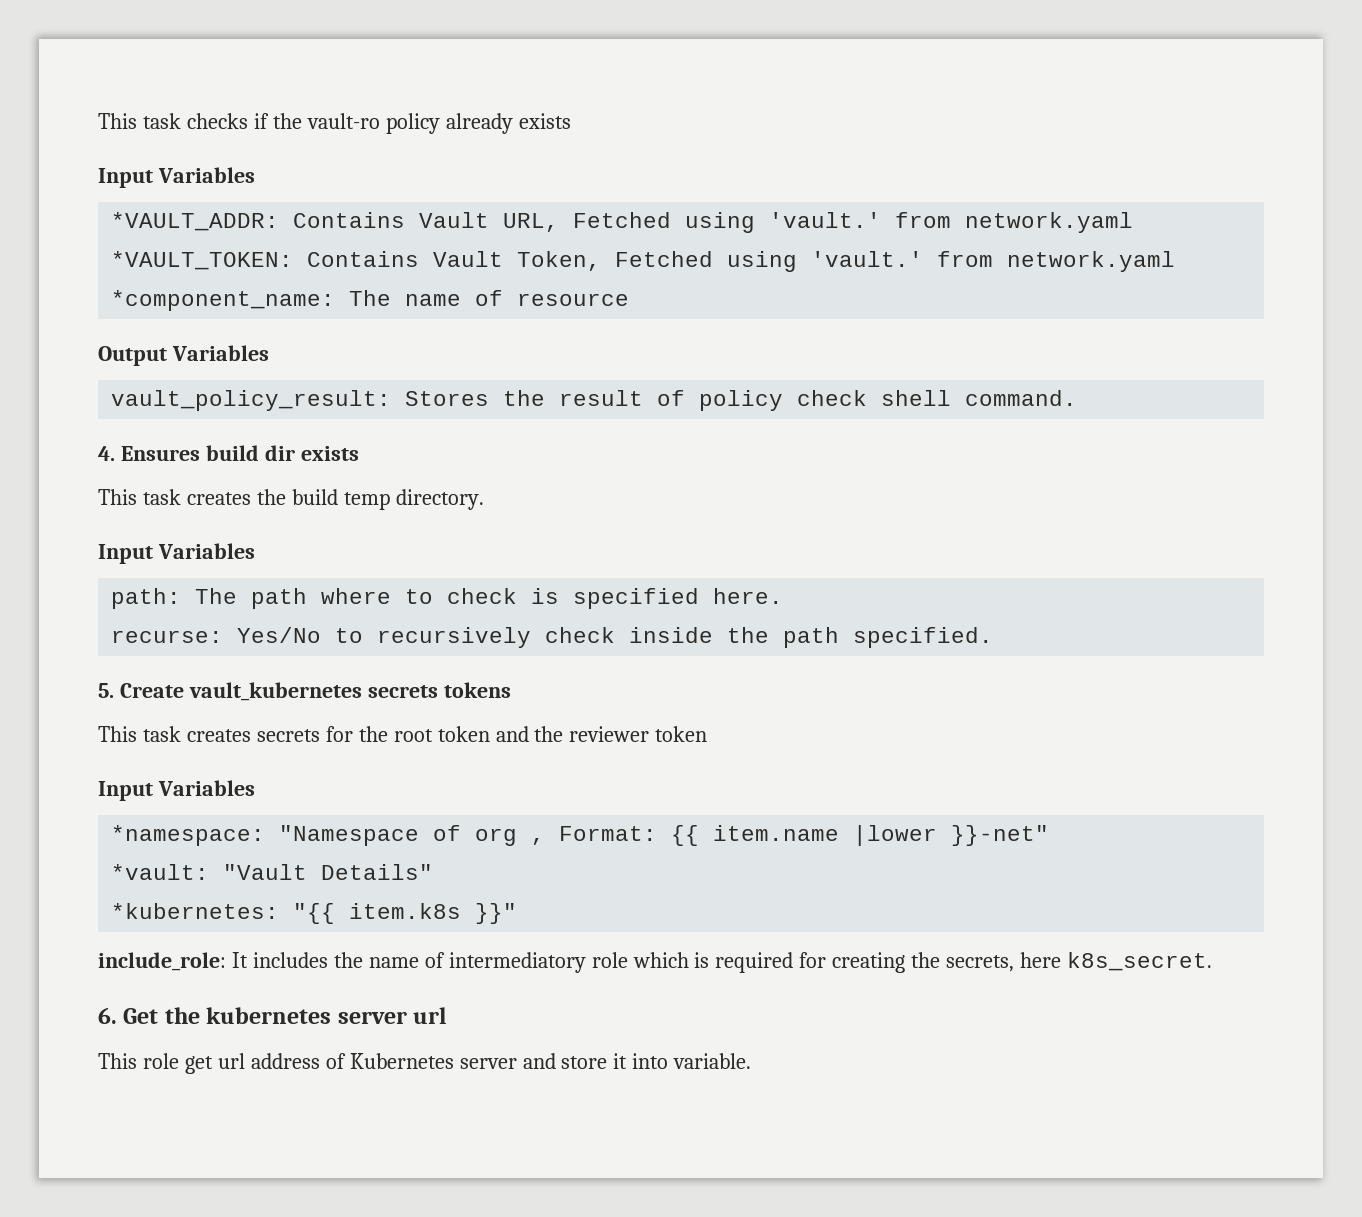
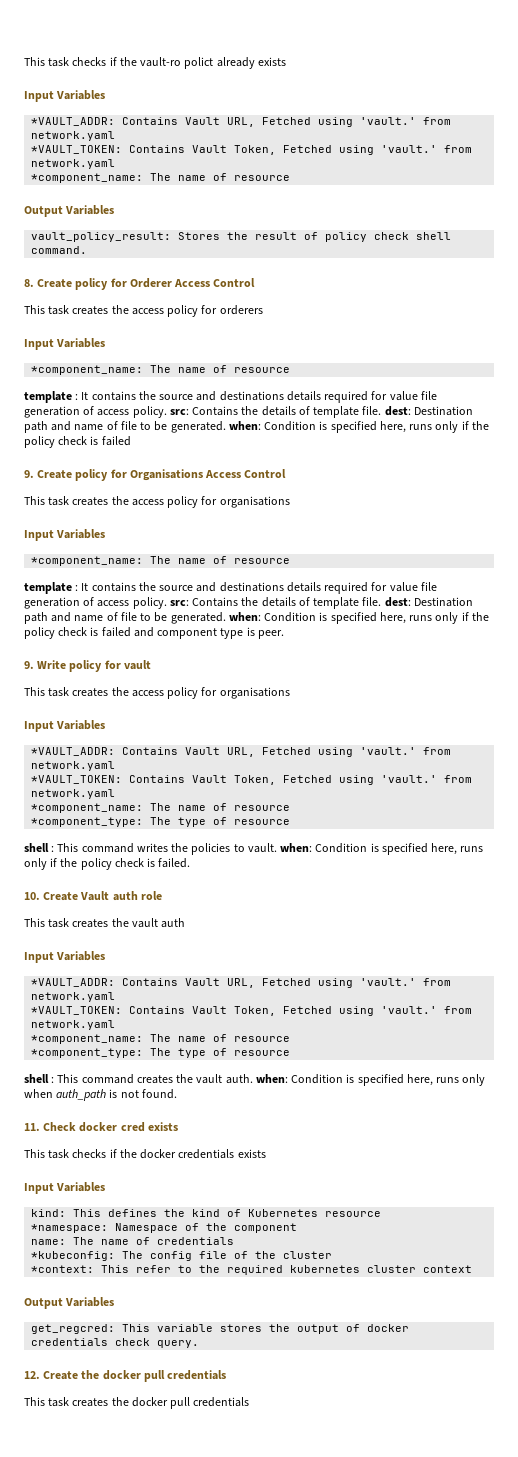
- This task checks if the vault-ro policy already exists
+ This task checks if the vault-ro polict already exists
- 4. Ensures build dir exists
- This task creates the build temp directory.
+ 8. Create policy for Orderer Access Control
+ This task creates the access policy for orderers
  Input Variables
- path: The path where to check is specified here.
- recurse: Yes/No to recursively check inside the path specified.
- 5. Create vault_kubernetes secrets tokens
- This task creates secrets for the root token and the reviewer token
+ *component_name: The name of resource
+ template : It contains the source and destinations details required for value file generation of access policy. src: Contains the details of template file. dest: Destination path and name of file to be generated. when: Condition is specified here, runs only if the policy check is failed
+ 9. Create policy for Organisations Access Control
+ This task creates the access policy for organisations
  Input Variables
- *namespace: "Namespace of org , Format: {{ item.name |lower }}-net"
- *vault: "Vault Details"
- *kubernetes: "{{ item.k8s }}"
- include_role: It includes the name of intermediatory role which is required for creating the secrets, here k8s_secret.
- 6. Get the kubernetes server url
- This role get url address of Kubernetes server and store it into variable.
+ *component_name: The name of resource
+ template : It contains the source and destinations details required for value file generation of access policy. src: Contains the details of template file. dest: Destination path and name of file to be generated. when: Condition is specified here, runs only if the policy check is failed and component type is peer.
+ 9. Write policy for vault
+ This task creates the access policy for organisations
+ Input Variables
+ *VAULT_ADDR: Contains Vault URL, Fetched using 'vault.' from network.yaml
+ *VAULT_TOKEN: Contains Vault Token, Fetched using 'vault.' from network.yaml
+ *component_name: The name of resource
+ *component_type: The type of resource
+ shell : This command writes the policies to vault. when: Condition is specified here, runs only if the policy check is failed.
+ 10. Create Vault auth role
+ This task creates the vault auth
+ Input Variables
+ *VAULT_ADDR: Contains Vault URL, Fetched using 'vault.' from network.yaml
+ *VAULT_TOKEN: Contains Vault Token, Fetched using 'vault.' from network.yaml
+ *component_name: The name of resource
+ *component_type: The type of resource
+ shell : This command creates the vault auth. when: Condition is specified here, runs only when auth_path is not found.
+ 11. Check docker cred exists
+ This task checks if the docker credentials exists
+ Input Variables
+ kind: This defines the kind of Kubernetes resource
+ *namespace: Namespace of the component
+ name: The name of credentials
+ *kubeconfig: The config file of the cluster
+ *context: This refer to the required kubernetes cluster context
+ Output Variables
+ get_regcred: This variable stores the output of docker credentials check query.
+ 12. Create the docker pull credentials
+ This task creates the docker pull credentials

